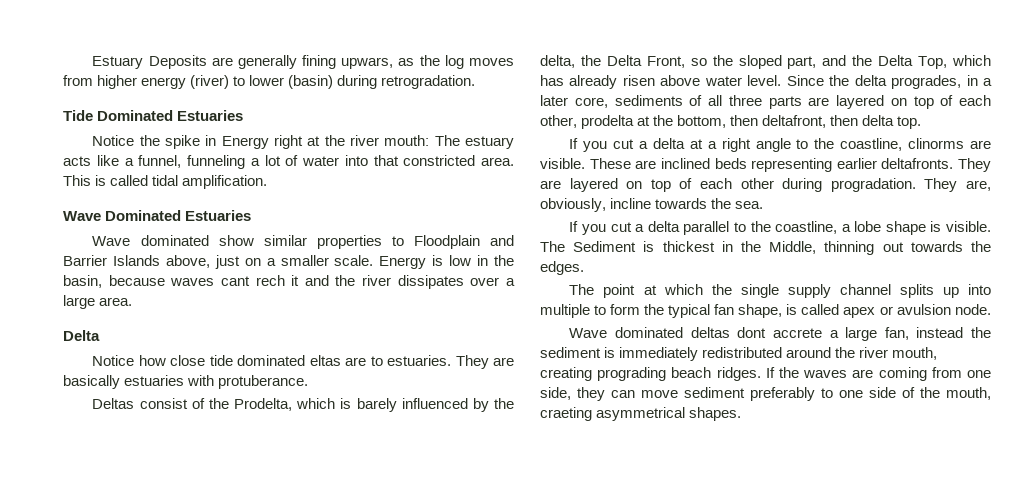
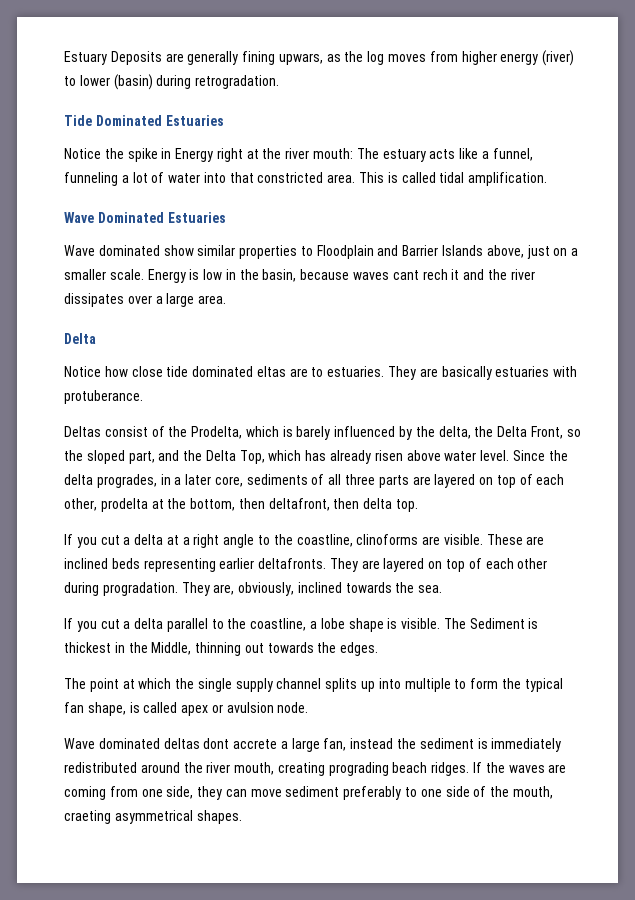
- If you cut a delta at a right angle to the coastline, clinorms are visible.
+ If you cut a delta at a right angle to the coastline, clinoforms are visible.
- They are, obviously, incline towards the sea.
+ They are, obviously, inclined towards the sea.

